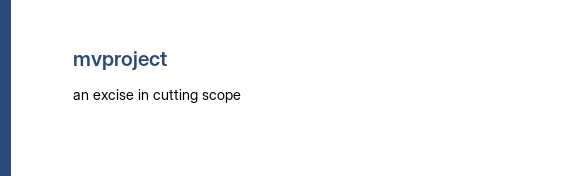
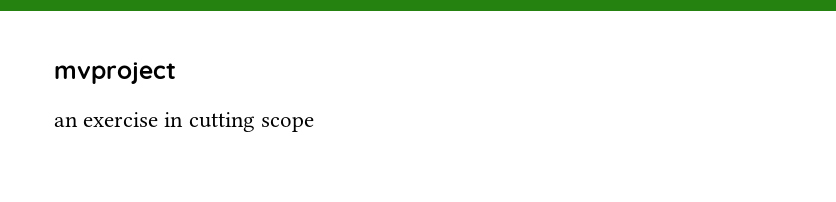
- an excise in cutting scope
+ an exercise in cutting scope

